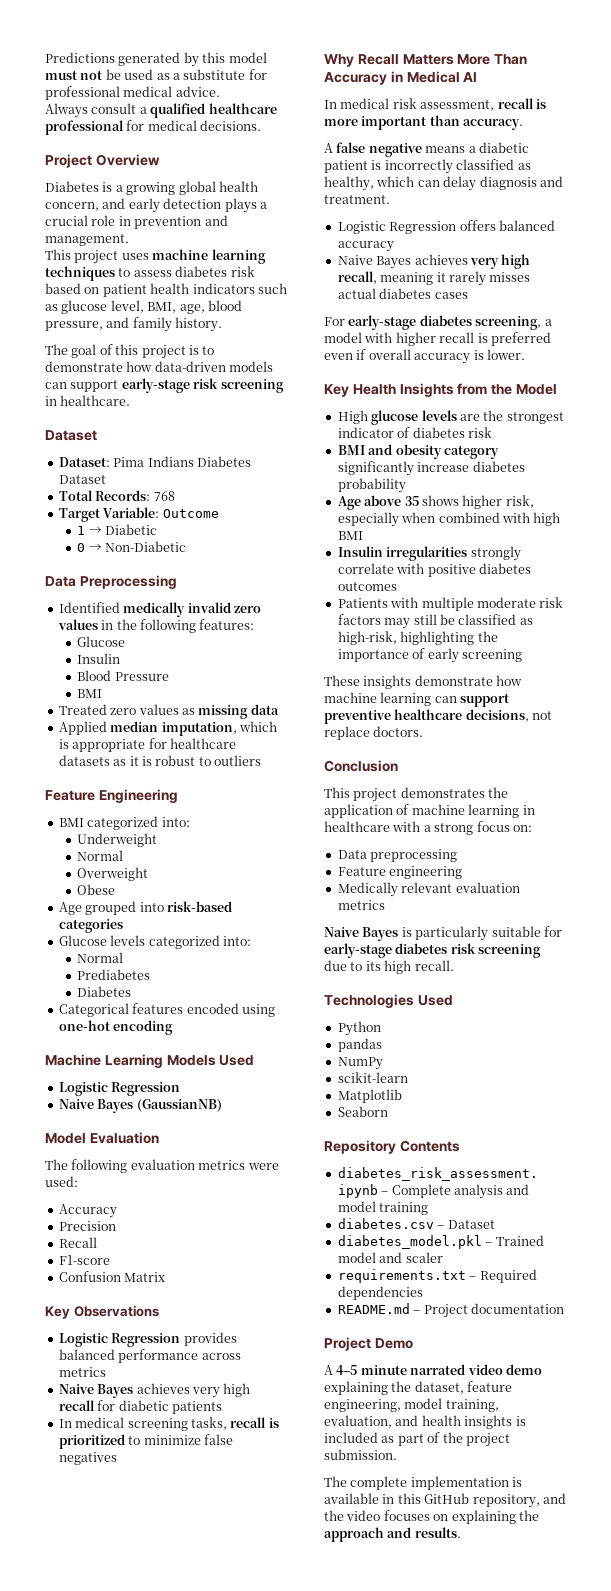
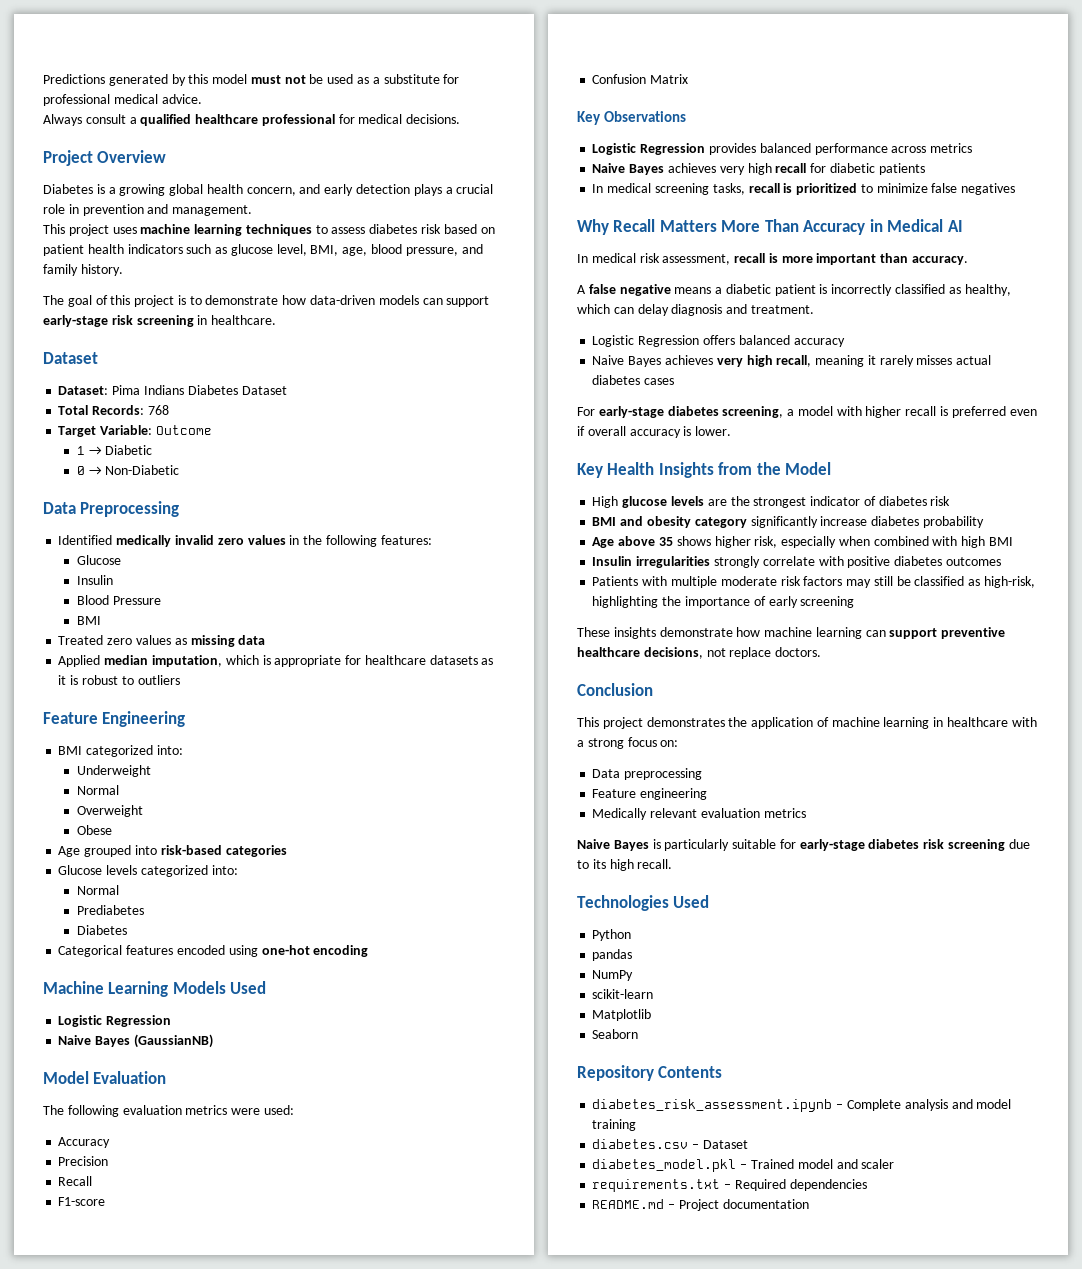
- Project Demo
- A 4–5 minute narrated video demo explaining the dataset, feature engineering, model training, evaluation, and health insights is included as part of the project submission.
- The complete implementation is available in this GitHub repository, and the video focuses on explaining the approach and results.

